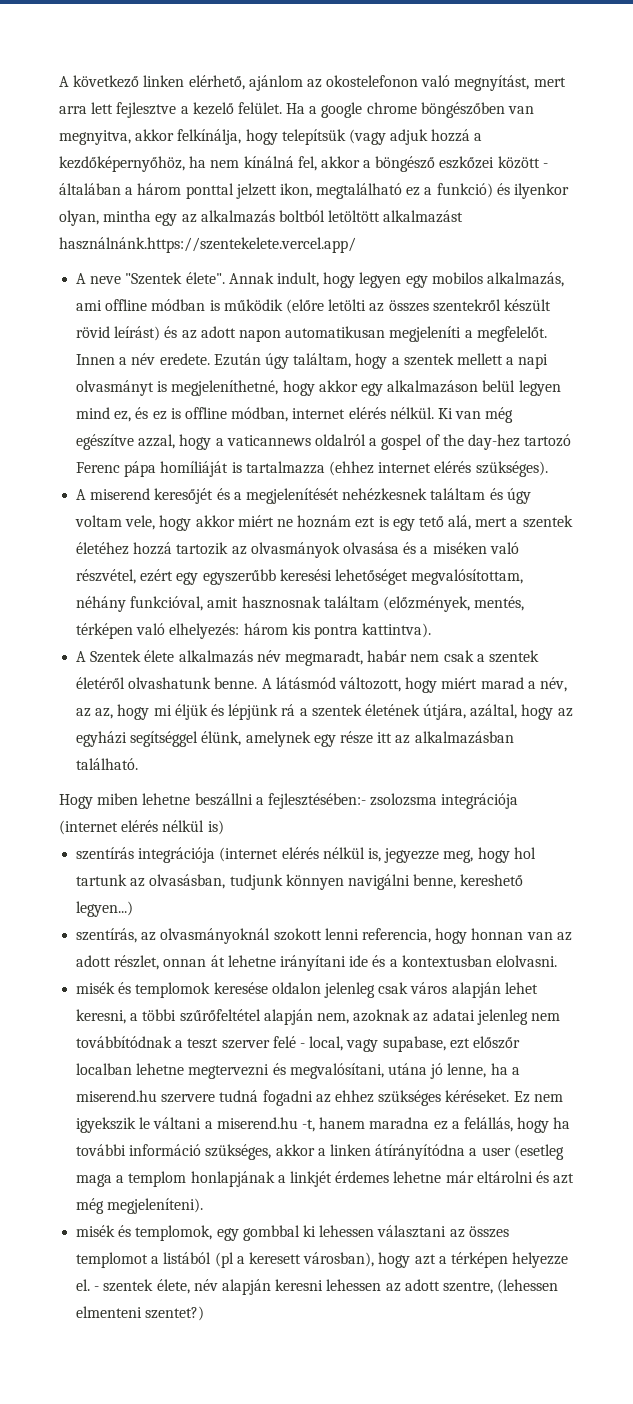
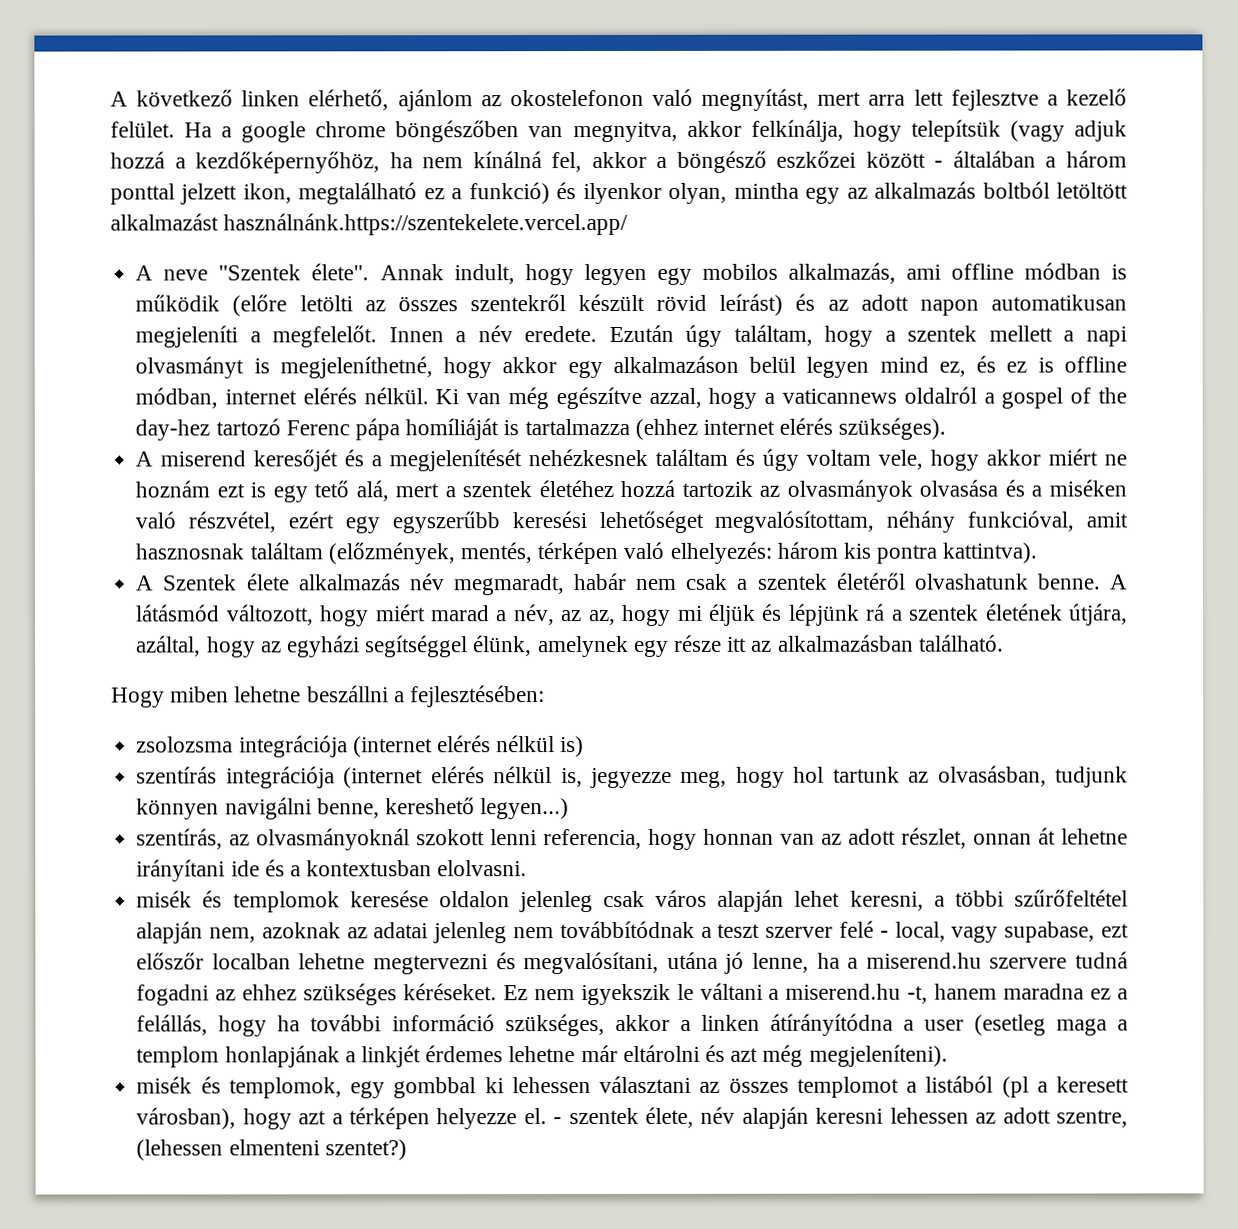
- Hogy miben lehetne beszállni a fejlesztésében:- zsolozsma integrációja (internet elérés nélkül is)
+ Hogy miben lehetne beszállni a fejlesztésében:
+ zsolozsma integrációja (internet elérés nélkül is)

